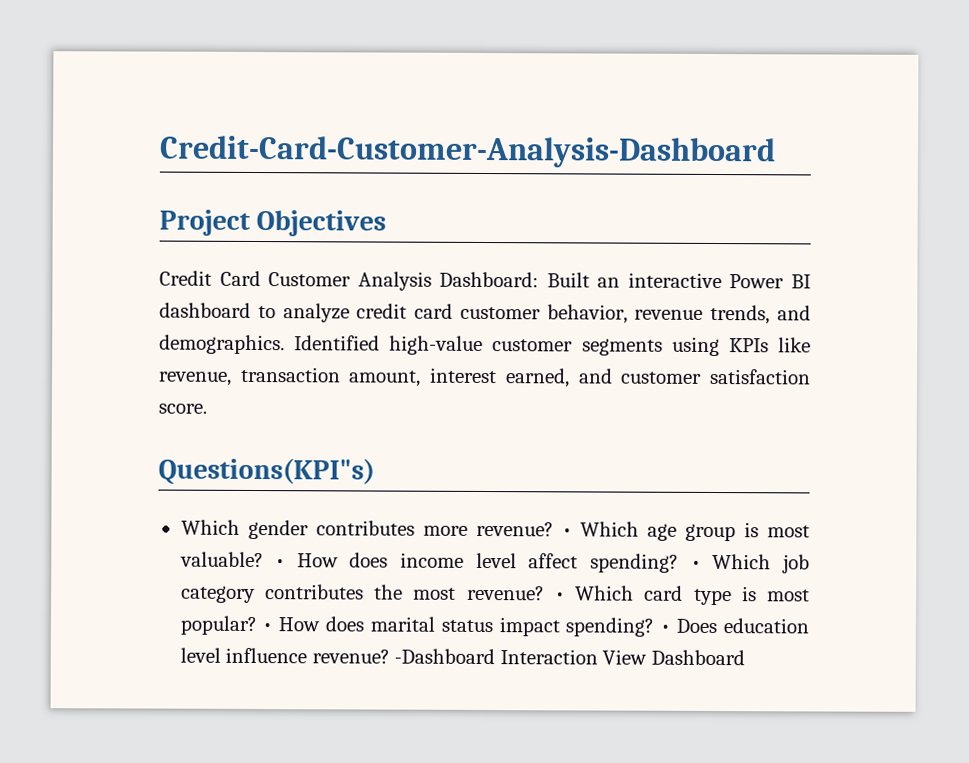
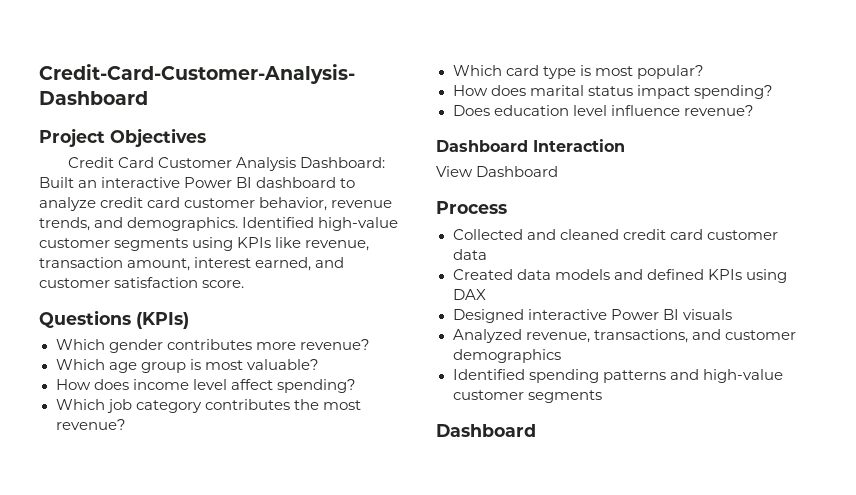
- Questions(KPI"s)
+ Questions (KPIs)
- Which gender contributes more revenue? • Which age group is most valuable? • How does income level affect spending? • Which job category contributes the most revenue? • Which card type is most popular? • How does marital status impact spending? • Does education level influence revenue? -Dashboard Interaction View Dashboard
+ Which gender contributes more revenue?
+ Which age group is most valuable?
+ How does income level affect spending?
+ Which job category contributes the most revenue?
+ Which card type is most popular?
+ How does marital status impact spending?
+ Does education level influence revenue?
+ Dashboard Interaction
+ View Dashboard
+ Process
+ Collected and cleaned credit card customer data
+ Created data models and defined KPIs using DAX
+ Designed interactive Power BI visuals
+ Analyzed revenue, transactions, and customer demographics
+ Identified spending patterns and high-value customer segments
+ Dashboard

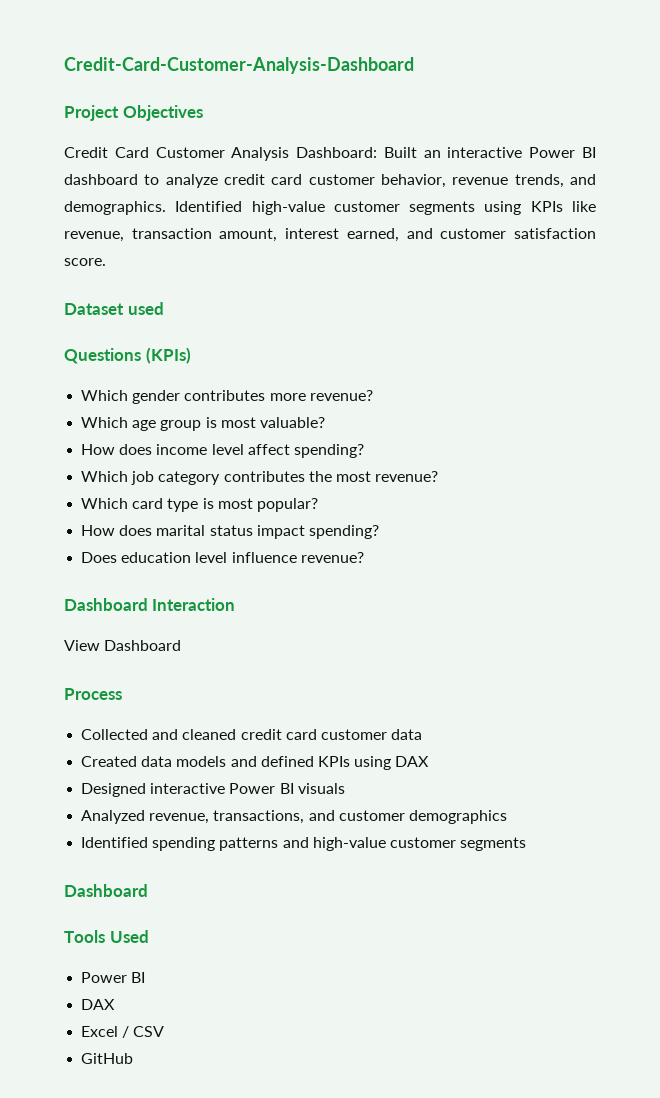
+ Dataset used
+ Tools Used
+ Power BI
+ DAX
+ Excel / CSV
+ GitHub

